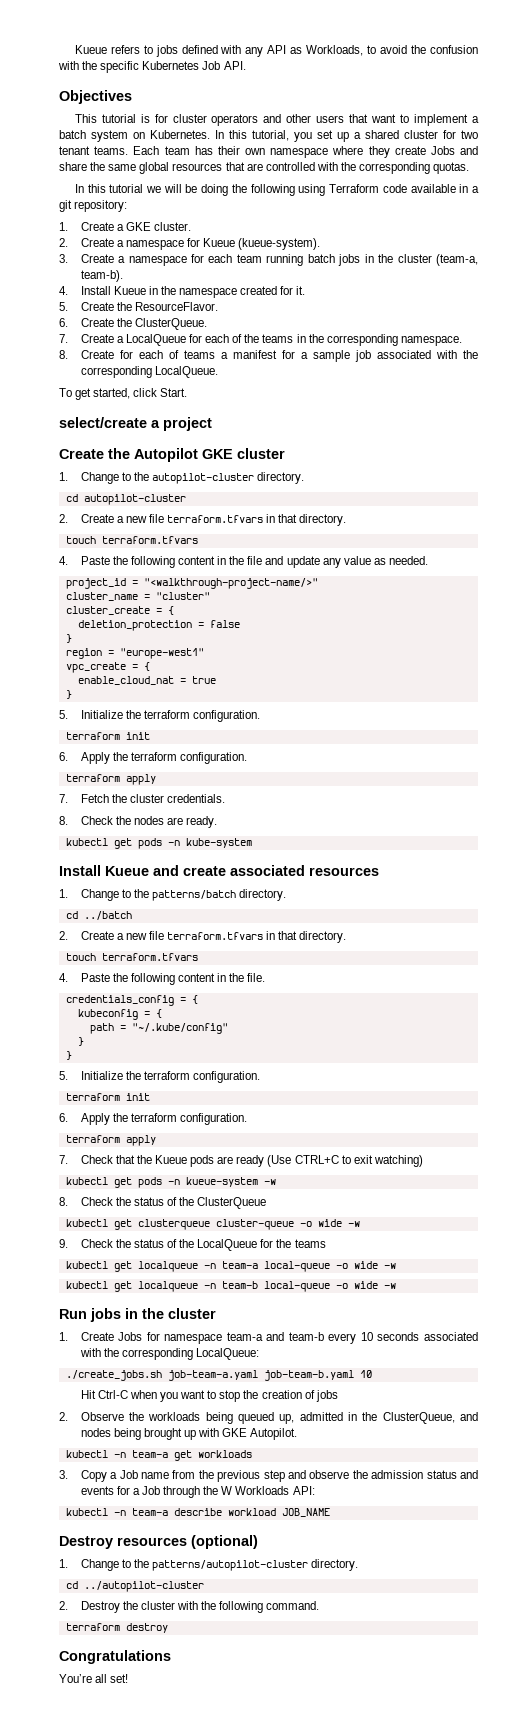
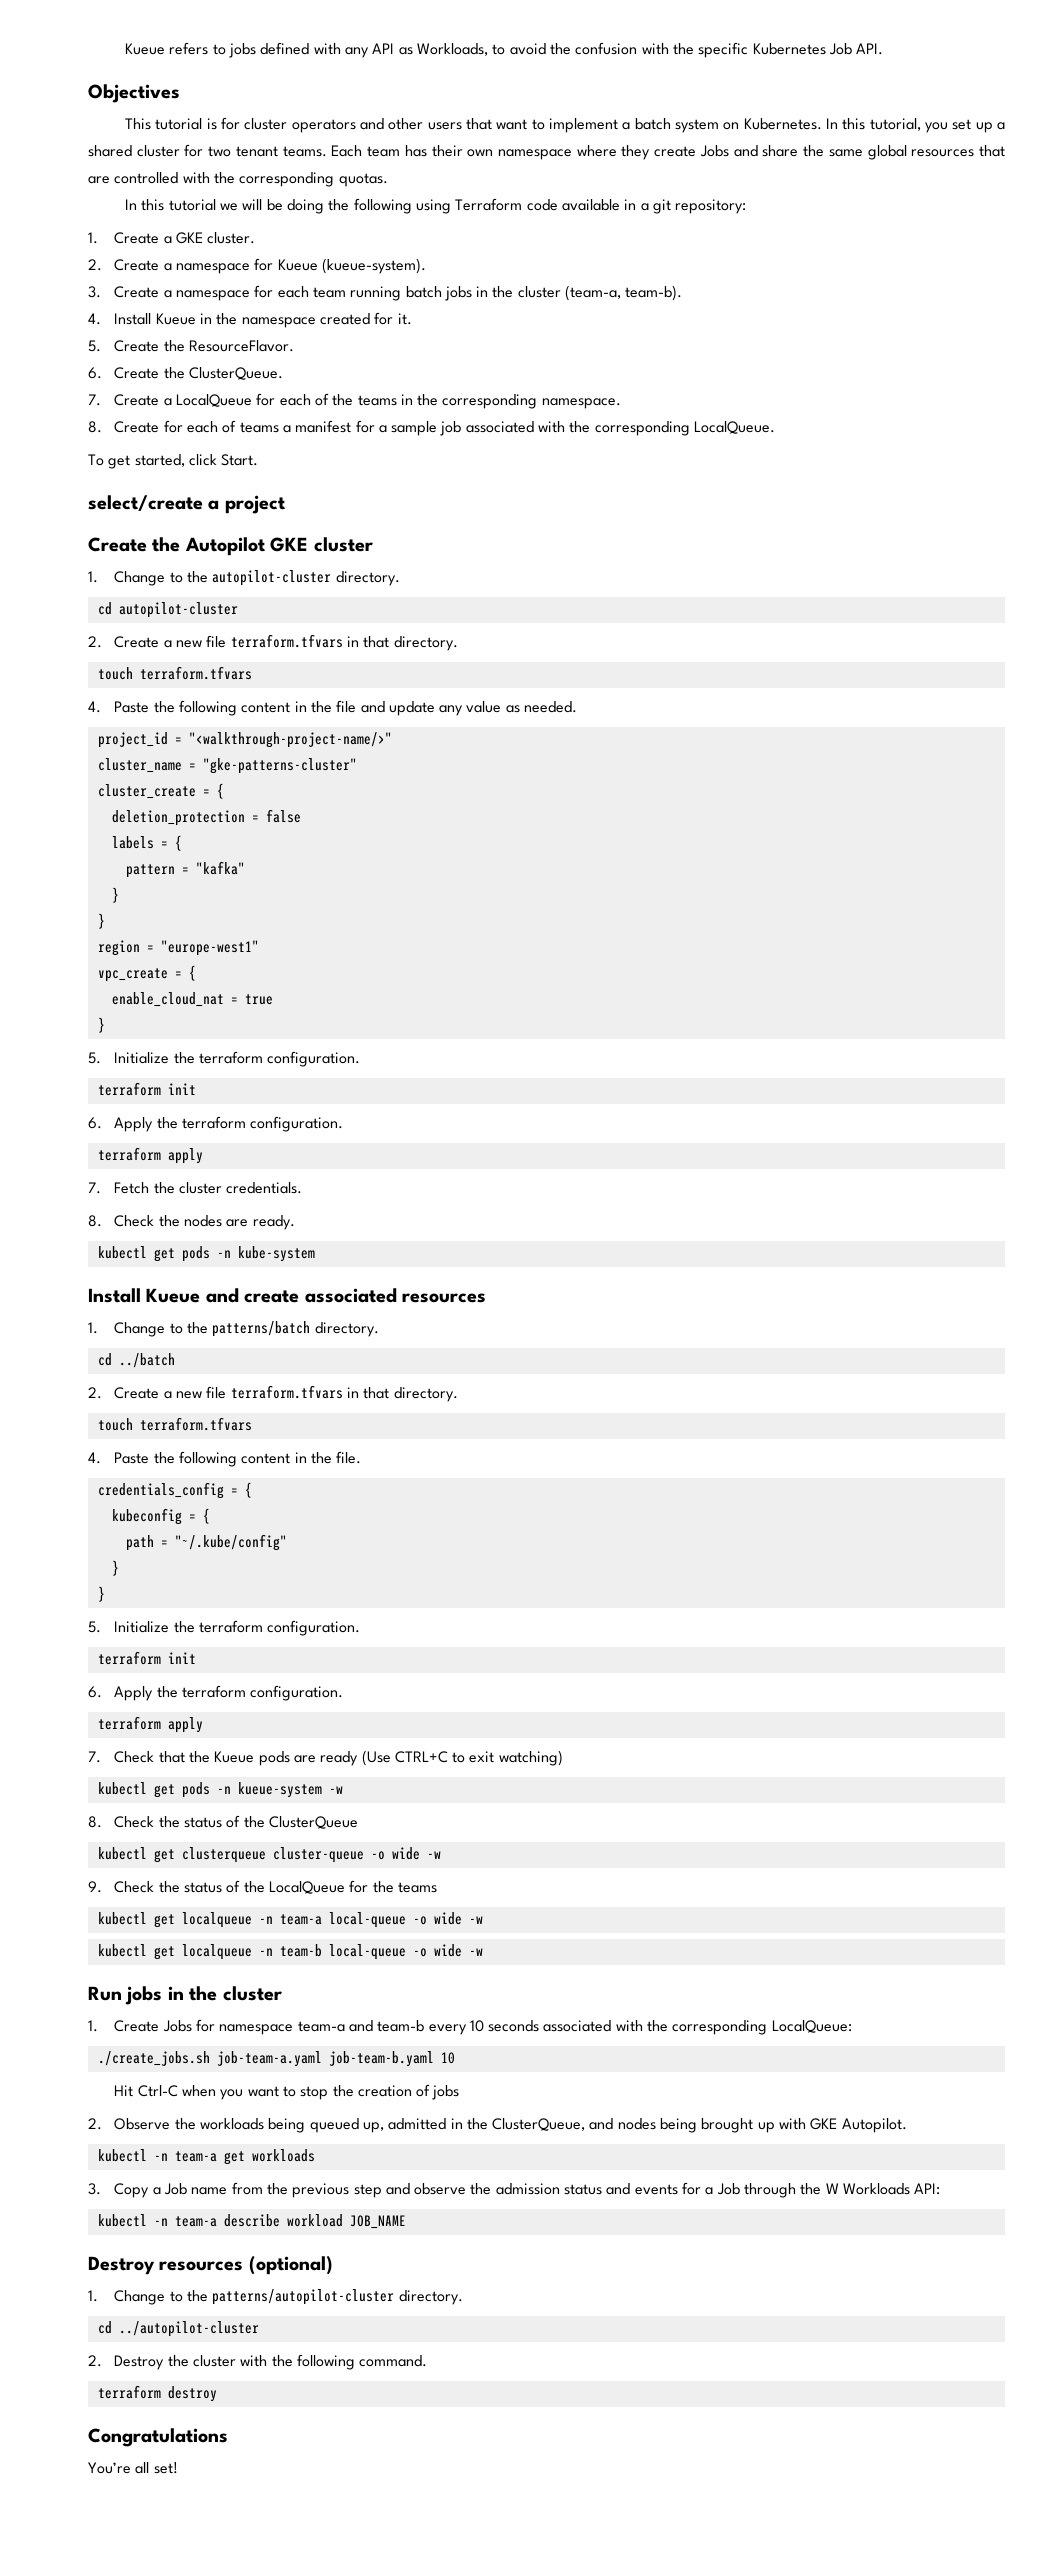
- cluster_name = "cluster"
+ cluster_name = "gke-patterns-cluster"
+ labels = {
+ pattern = "kafka"
+ }

